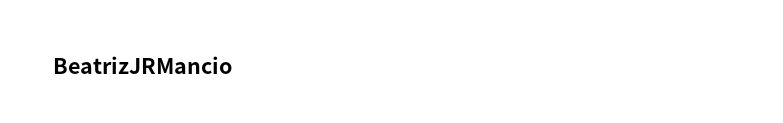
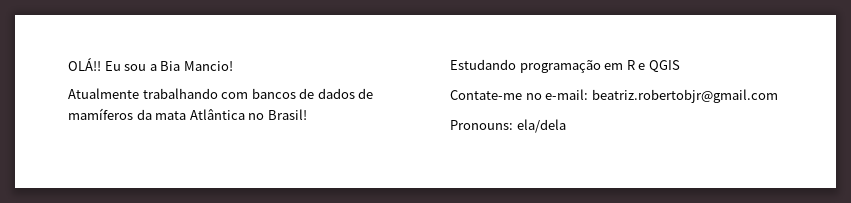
- BeatrizJRMancio
+ OLÁ!! Eu sou a Bia Mancio!
+ Atualmente trabalhando com bancos de dados de mamíferos da mata Atlântica no Brasil!
+ Estudando programação em R e QGIS
+ Contate-me no e-mail: beatriz.robertobjr@gmail.com
+ Pronouns: ela/dela

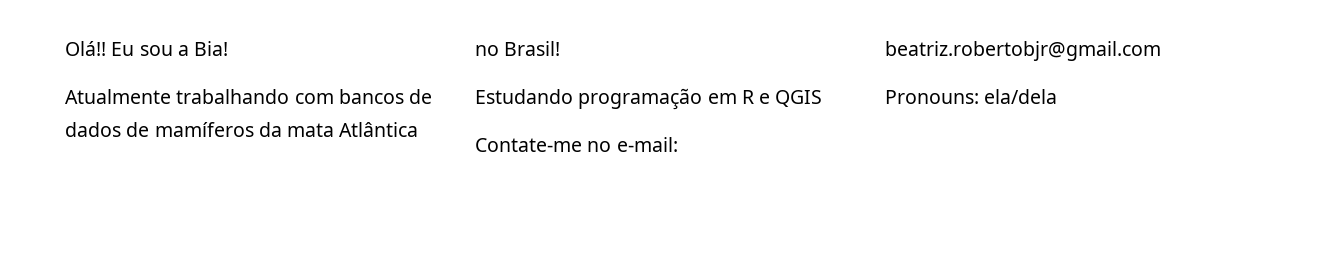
- OLÁ!!
+ Olá!!
- Eu sou a Bia Mancio!
+ Eu sou a Bia!

